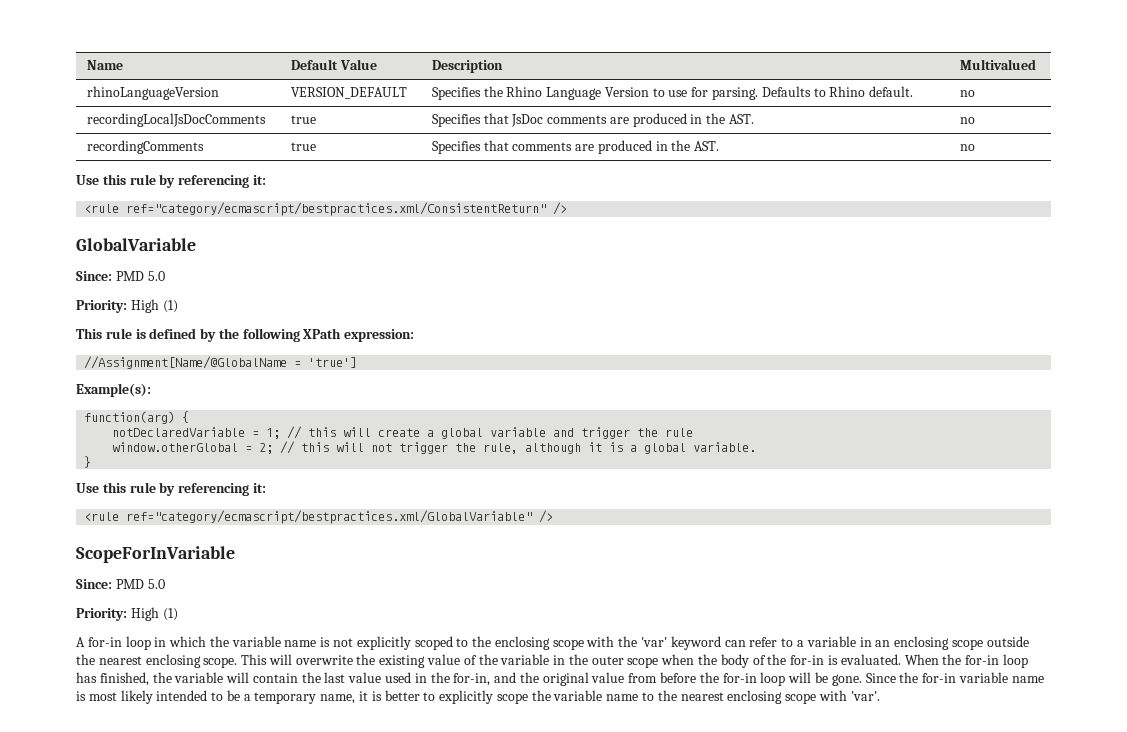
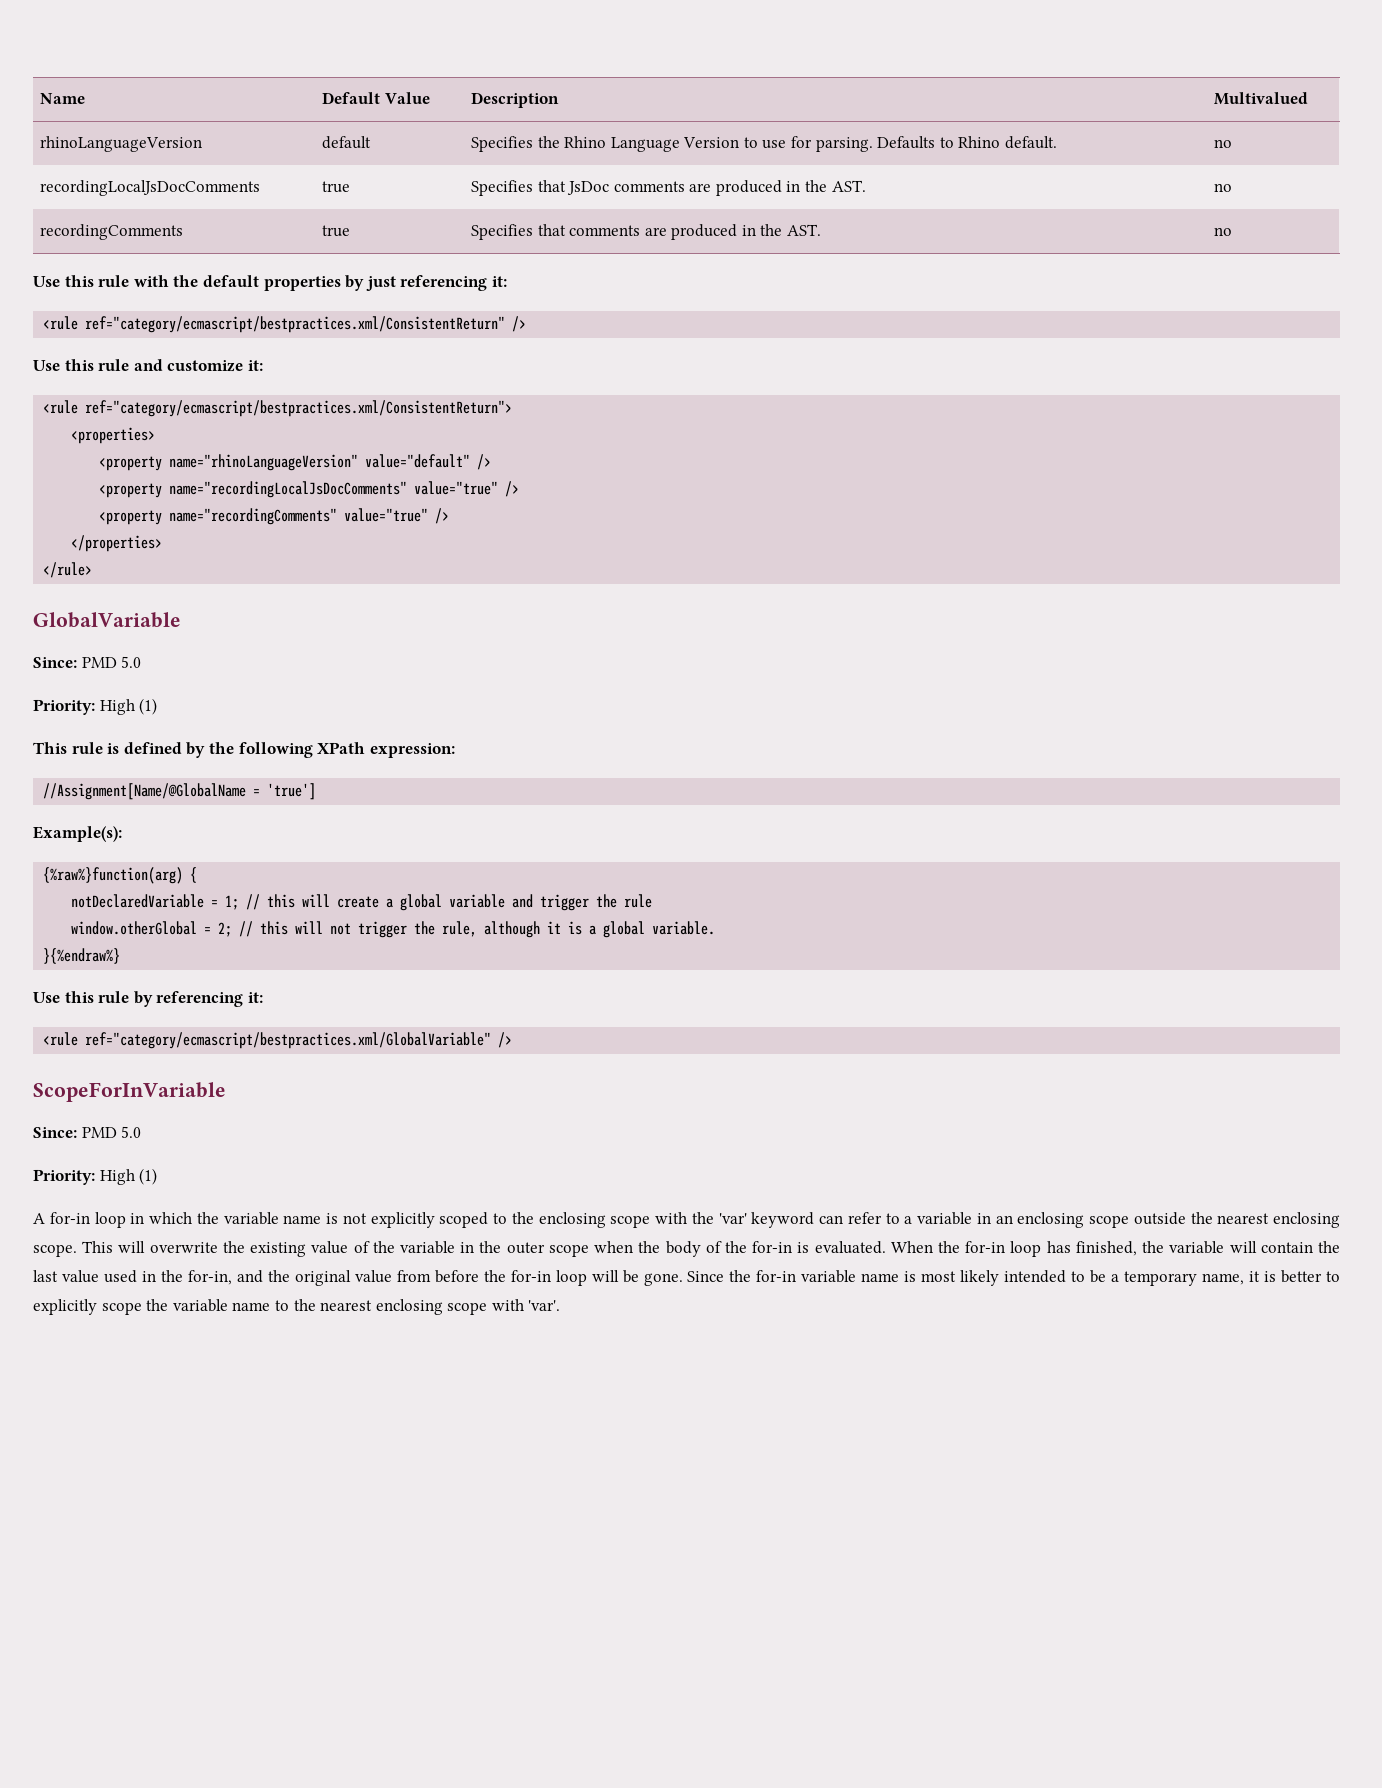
- rhinoLanguageVersion | VERSION_DEFAULT | Specifies the Rhino Language Version to use for parsing. Defaults to Rhino default. | no
+ rhinoLanguageVersion | default | Specifies the Rhino Language Version to use for parsing. Defaults to Rhino default. | no
  recordingComments | true | Specifies that comments are produced in the AST. | no
- Use this rule by referencing it:
+ Use this rule with the default properties by just referencing it:
+ Use this rule and customize it:
+ <rule ref="category/ecmascript/bestpractices.xml/ConsistentReturn">
+ <properties>
+ <property name="rhinoLanguageVersion" value="default" />
+ <property name="recordingLocalJsDocComments" value="true" />
+ <property name="recordingComments" value="true" />
+ </properties>
+ </rule>
- function(arg) {
+ {%raw%}function(arg) {
- }
+ }{%endraw%}

